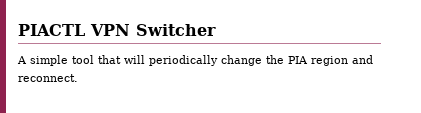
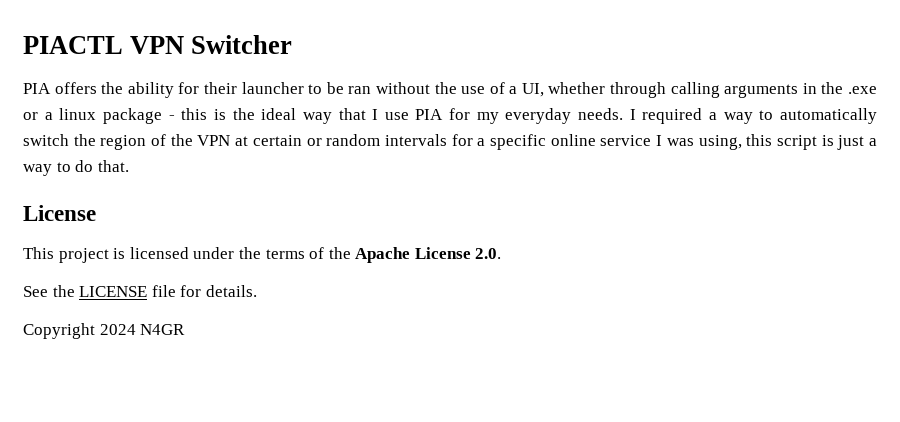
- A simple tool that will periodically change the PIA region and reconnect.
+ PIA offers the ability for their launcher to be ran without the use of a UI, whether through calling arguments in the .exe or a linux package - this is the ideal way that I use PIA for my everyday needs. I required a way to automatically switch the region of the VPN at certain or random intervals for a specific online service I was using, this script is just a way to do that.
+ License
+ This project is licensed under the terms of the Apache License 2.0.
+ See the LICENSE file for details.
+ Copyright 2024 N4GR

